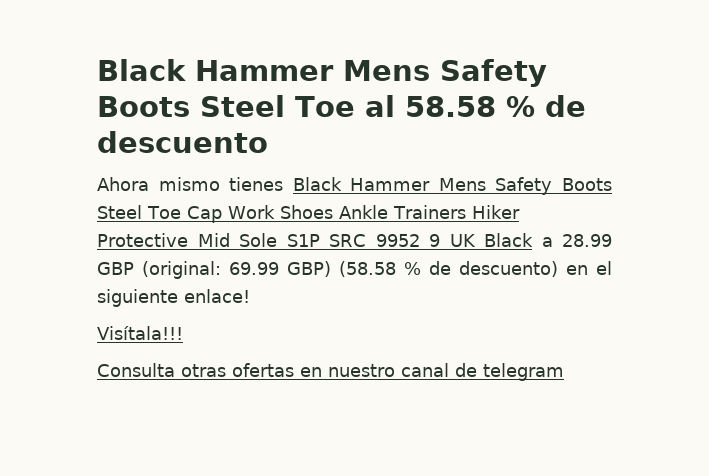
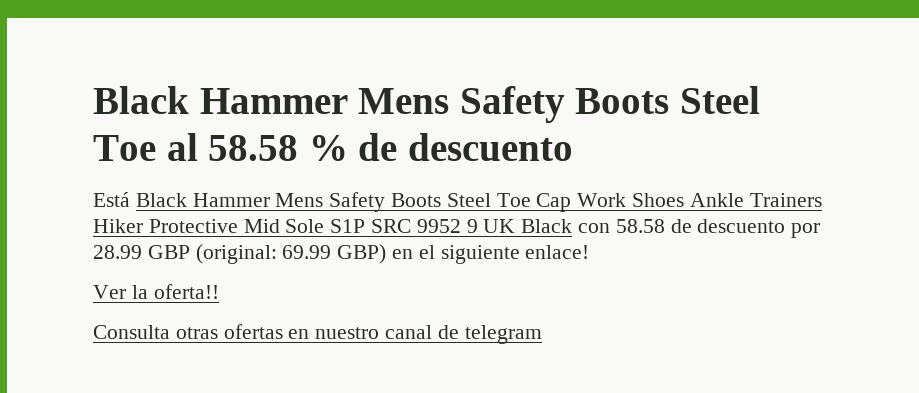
- Ahora mismo tienes Black Hammer Mens Safety Boots Steel Toe Cap Work Shoes Ankle Trainers Hiker Protective Mid Sole S1P SRC 9952 9 UK Black a 28.99 GBP (original: 69.99 GBP) (58.58 % de descuento) en el siguiente enlace!
+ Está Black Hammer Mens Safety Boots Steel Toe Cap Work Shoes Ankle Trainers Hiker Protective Mid Sole S1P SRC 9952 9 UK Black con 58.58 de descuento por 28.99 GBP (original: 69.99 GBP) en el siguiente enlace!
- Visítala!!!
+ Ver la oferta!!

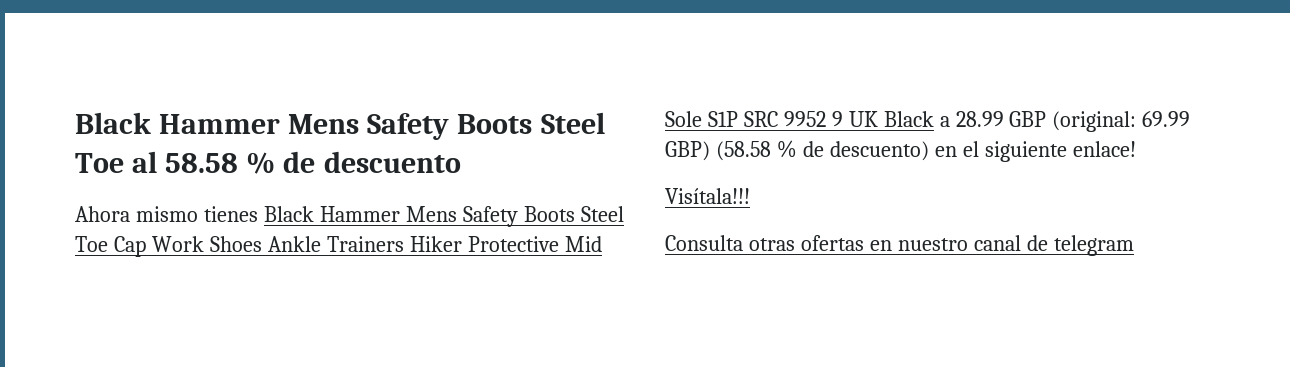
- Está Black Hammer Mens Safety Boots Steel Toe Cap Work Shoes Ankle Trainers Hiker Protective Mid Sole S1P SRC 9952 9 UK Black con 58.58 de descuento por 28.99 GBP (original: 69.99 GBP) en el siguiente enlace!
+ Ahora mismo tienes Black Hammer Mens Safety Boots Steel Toe Cap Work Shoes Ankle Trainers Hiker Protective Mid Sole S1P SRC 9952 9 UK Black a 28.99 GBP (original: 69.99 GBP) (58.58 % de descuento) en el siguiente enlace!
- Ver la oferta!!
+ Visítala!!!

